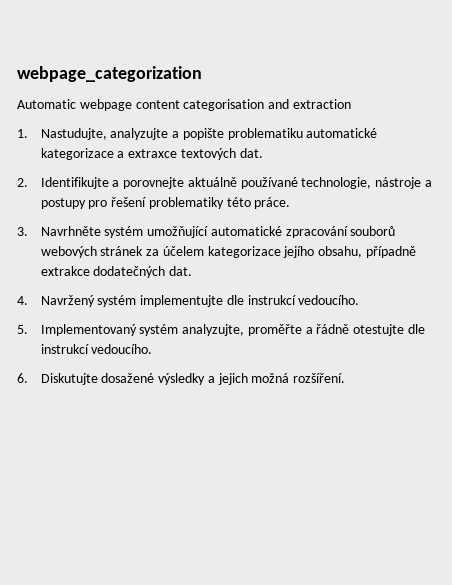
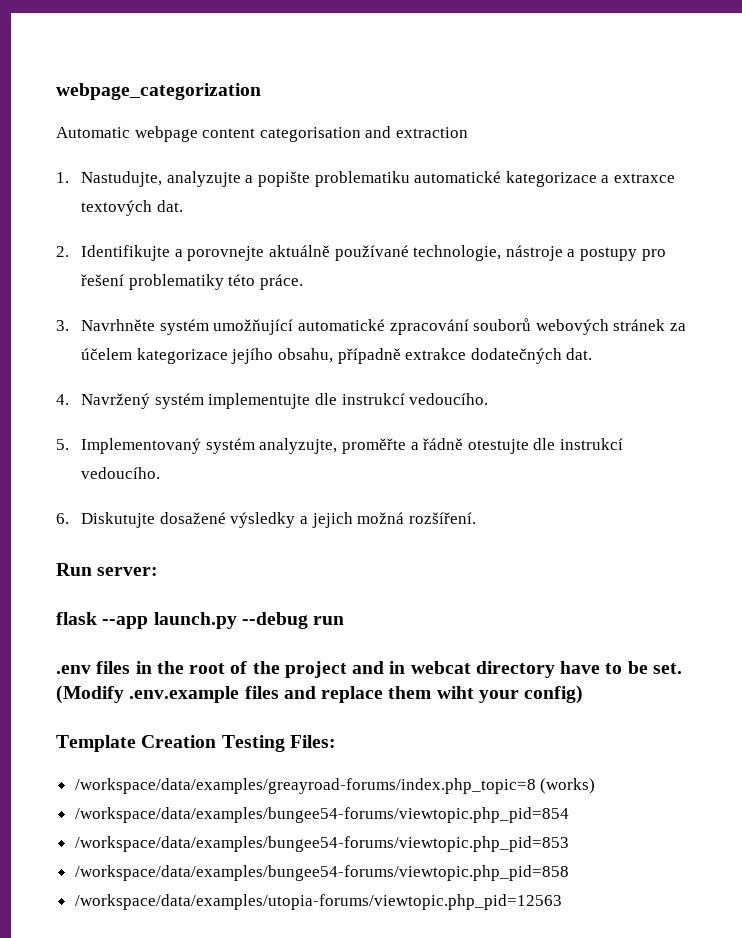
+ Run server:
+ flask --app launch.py --debug run
+ .env files in the root of the project and in webcat directory have to be set. (Modify .env.example files and replace them wiht your config)
+ Template Creation Testing Files:
+ /workspace/data/examples/greayroad-forums/index.php_topic=8 (works)
+ /workspace/data/examples/bungee54-forums/viewtopic.php_pid=854
+ /workspace/data/examples/bungee54-forums/viewtopic.php_pid=853
+ /workspace/data/examples/bungee54-forums/viewtopic.php_pid=858
+ /workspace/data/examples/utopia-forums/viewtopic.php_pid=12563

